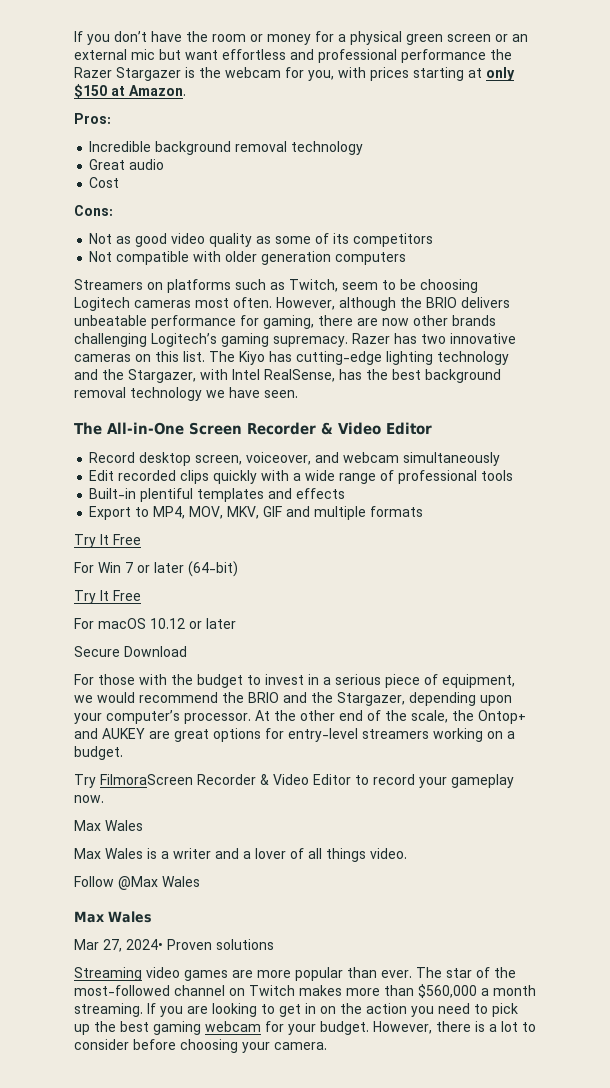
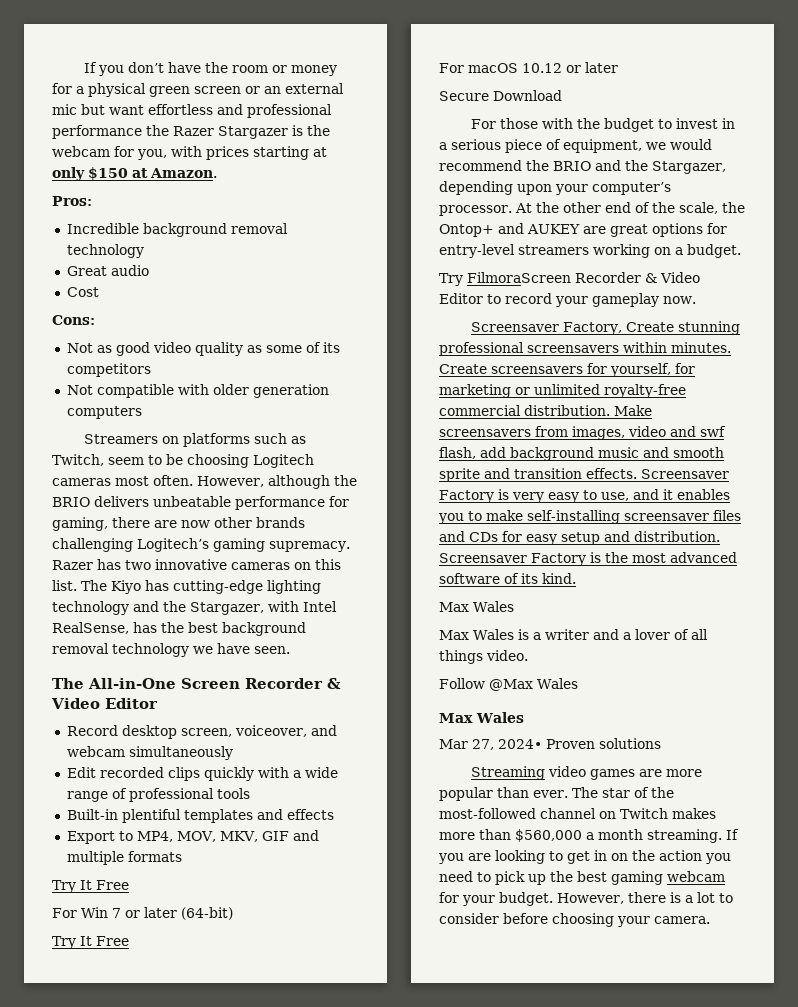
+ Screensaver Factory, Create stunning professional screensavers within minutes. Create screensavers for yourself, for marketing or unlimited royalty-free commercial distribution. Make screensavers from images, video and swf flash, add background music and smooth sprite and transition effects. Screensaver Factory is very easy to use, and it enables you to make self-installing screensaver files and CDs for easy setup and distribution. Screensaver Factory is the most advanced software of its kind.

